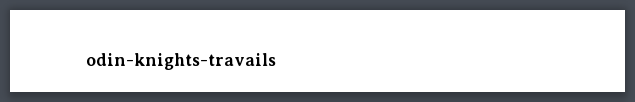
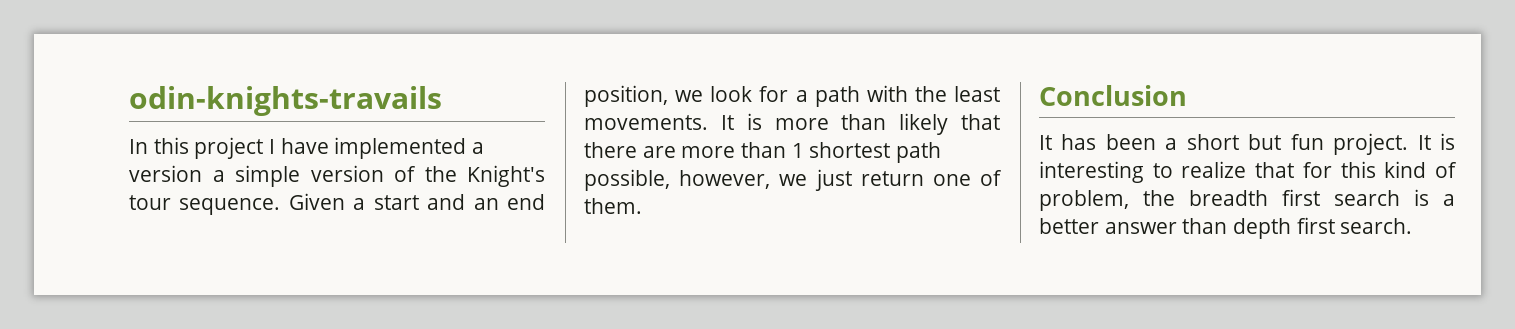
+ In this project I have implemented a version a simple version of the Knight's tour sequence. Given a start and an end position, we look for a path with the least movements. It is more than likely that there are more than 1 shortest path possible, however, we just return one of them.
+ Conclusion
+ It has been a short but fun project. It is interesting to realize that for this kind of problem, the breadth first search is a better answer than depth first search.

